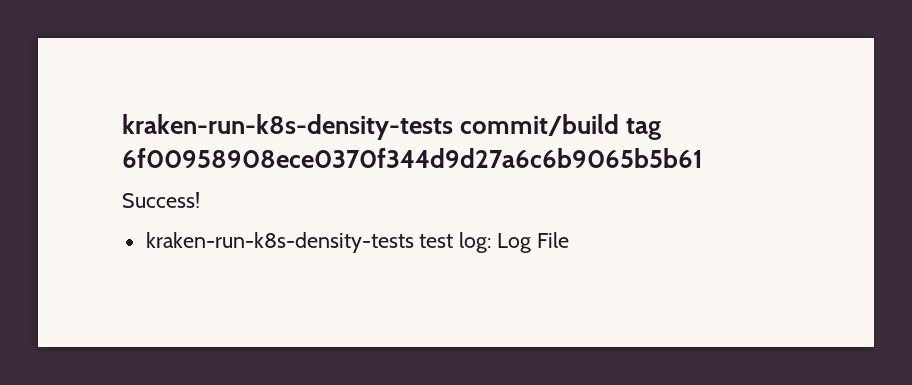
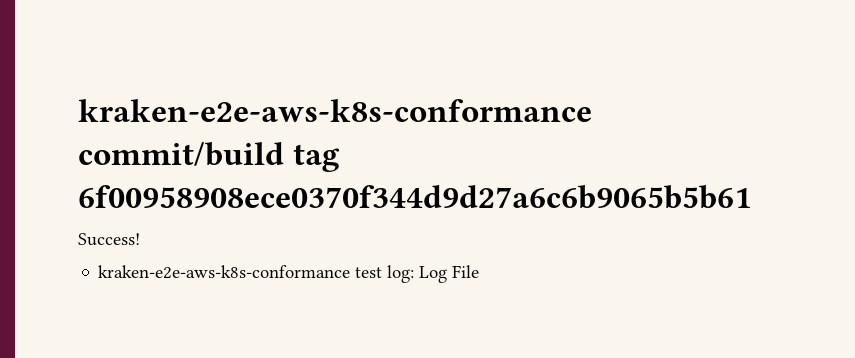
- kraken-run-k8s-density-tests commit/build tag 6f00958908ece0370f344d9d27a6c6b9065b5b61
+ kraken-e2e-aws-k8s-conformance commit/build tag 6f00958908ece0370f344d9d27a6c6b9065b5b61
- kraken-run-k8s-density-tests test log: Log File
+ kraken-e2e-aws-k8s-conformance test log: Log File

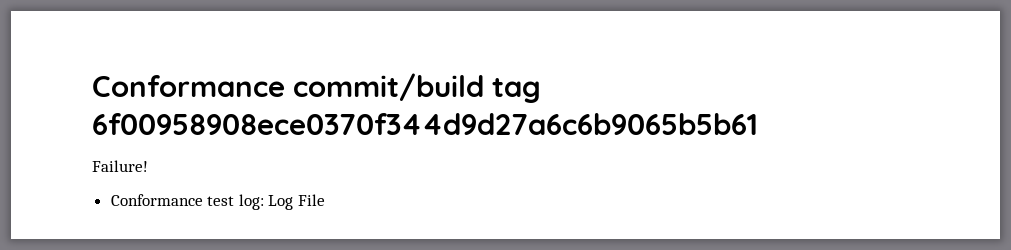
- kraken-e2e-aws-k8s-conformance commit/build tag 6f00958908ece0370f344d9d27a6c6b9065b5b61
+ Conformance commit/build tag 6f00958908ece0370f344d9d27a6c6b9065b5b61
- Success!
- kraken-e2e-aws-k8s-conformance test log: Log File
+ Failure!
+ Conformance test log: Log File

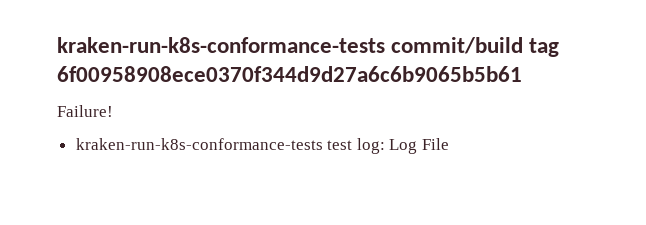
- Conformance commit/build tag 6f00958908ece0370f344d9d27a6c6b9065b5b61
+ kraken-run-k8s-conformance-tests commit/build tag 6f00958908ece0370f344d9d27a6c6b9065b5b61
- Conformance test log: Log File
+ kraken-run-k8s-conformance-tests test log: Log File

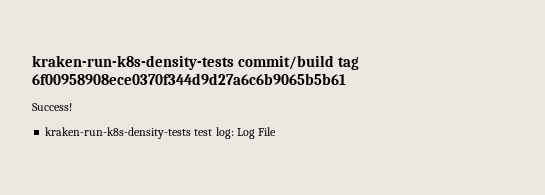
- kraken-run-k8s-conformance-tests commit/build tag 6f00958908ece0370f344d9d27a6c6b9065b5b61
+ kraken-run-k8s-density-tests commit/build tag 6f00958908ece0370f344d9d27a6c6b9065b5b61
- Failure!
- kraken-run-k8s-conformance-tests test log: Log File
+ Success!
+ kraken-run-k8s-density-tests test log: Log File

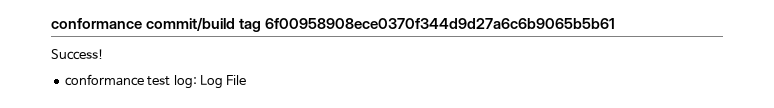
- kraken-run-k8s-density-tests commit/build tag 6f00958908ece0370f344d9d27a6c6b9065b5b61
+ conformance commit/build tag 6f00958908ece0370f344d9d27a6c6b9065b5b61
- kraken-run-k8s-density-tests test log: Log File
+ conformance test log: Log File

